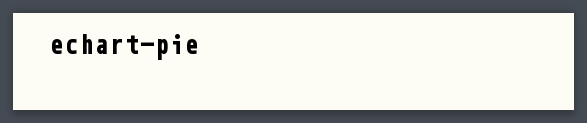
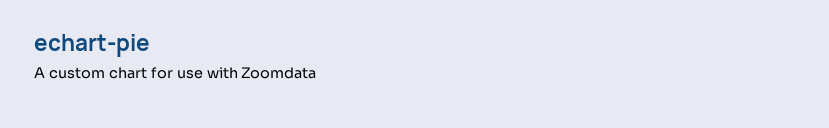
+ A custom chart for use with Zoomdata

